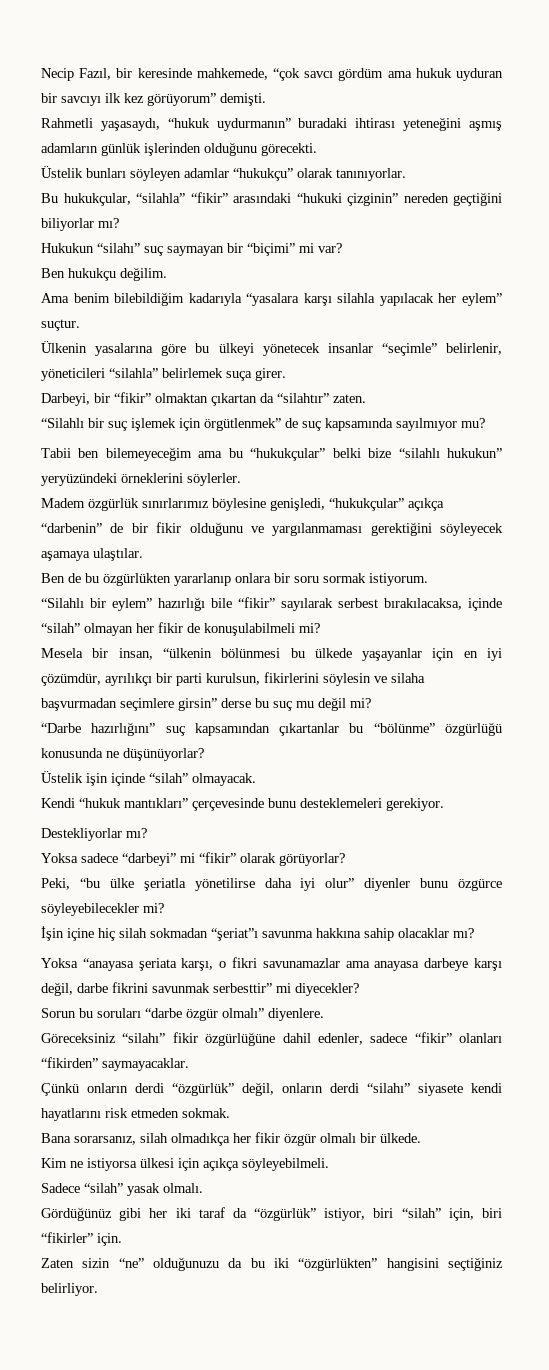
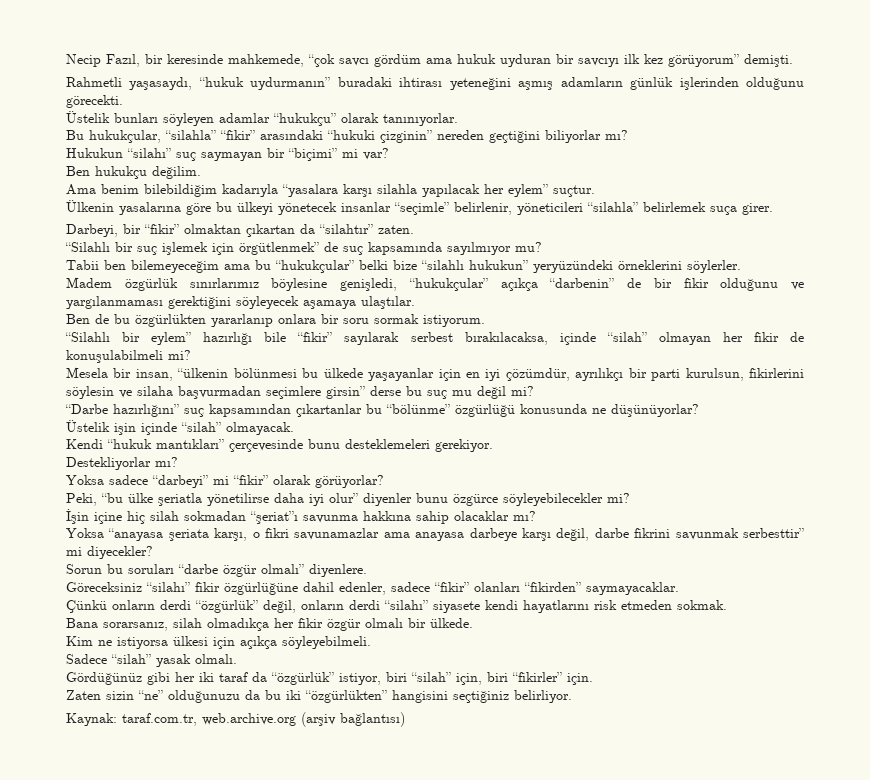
+ Kaynak: taraf.com.tr, web.archive.org (arşiv bağlantısı)

